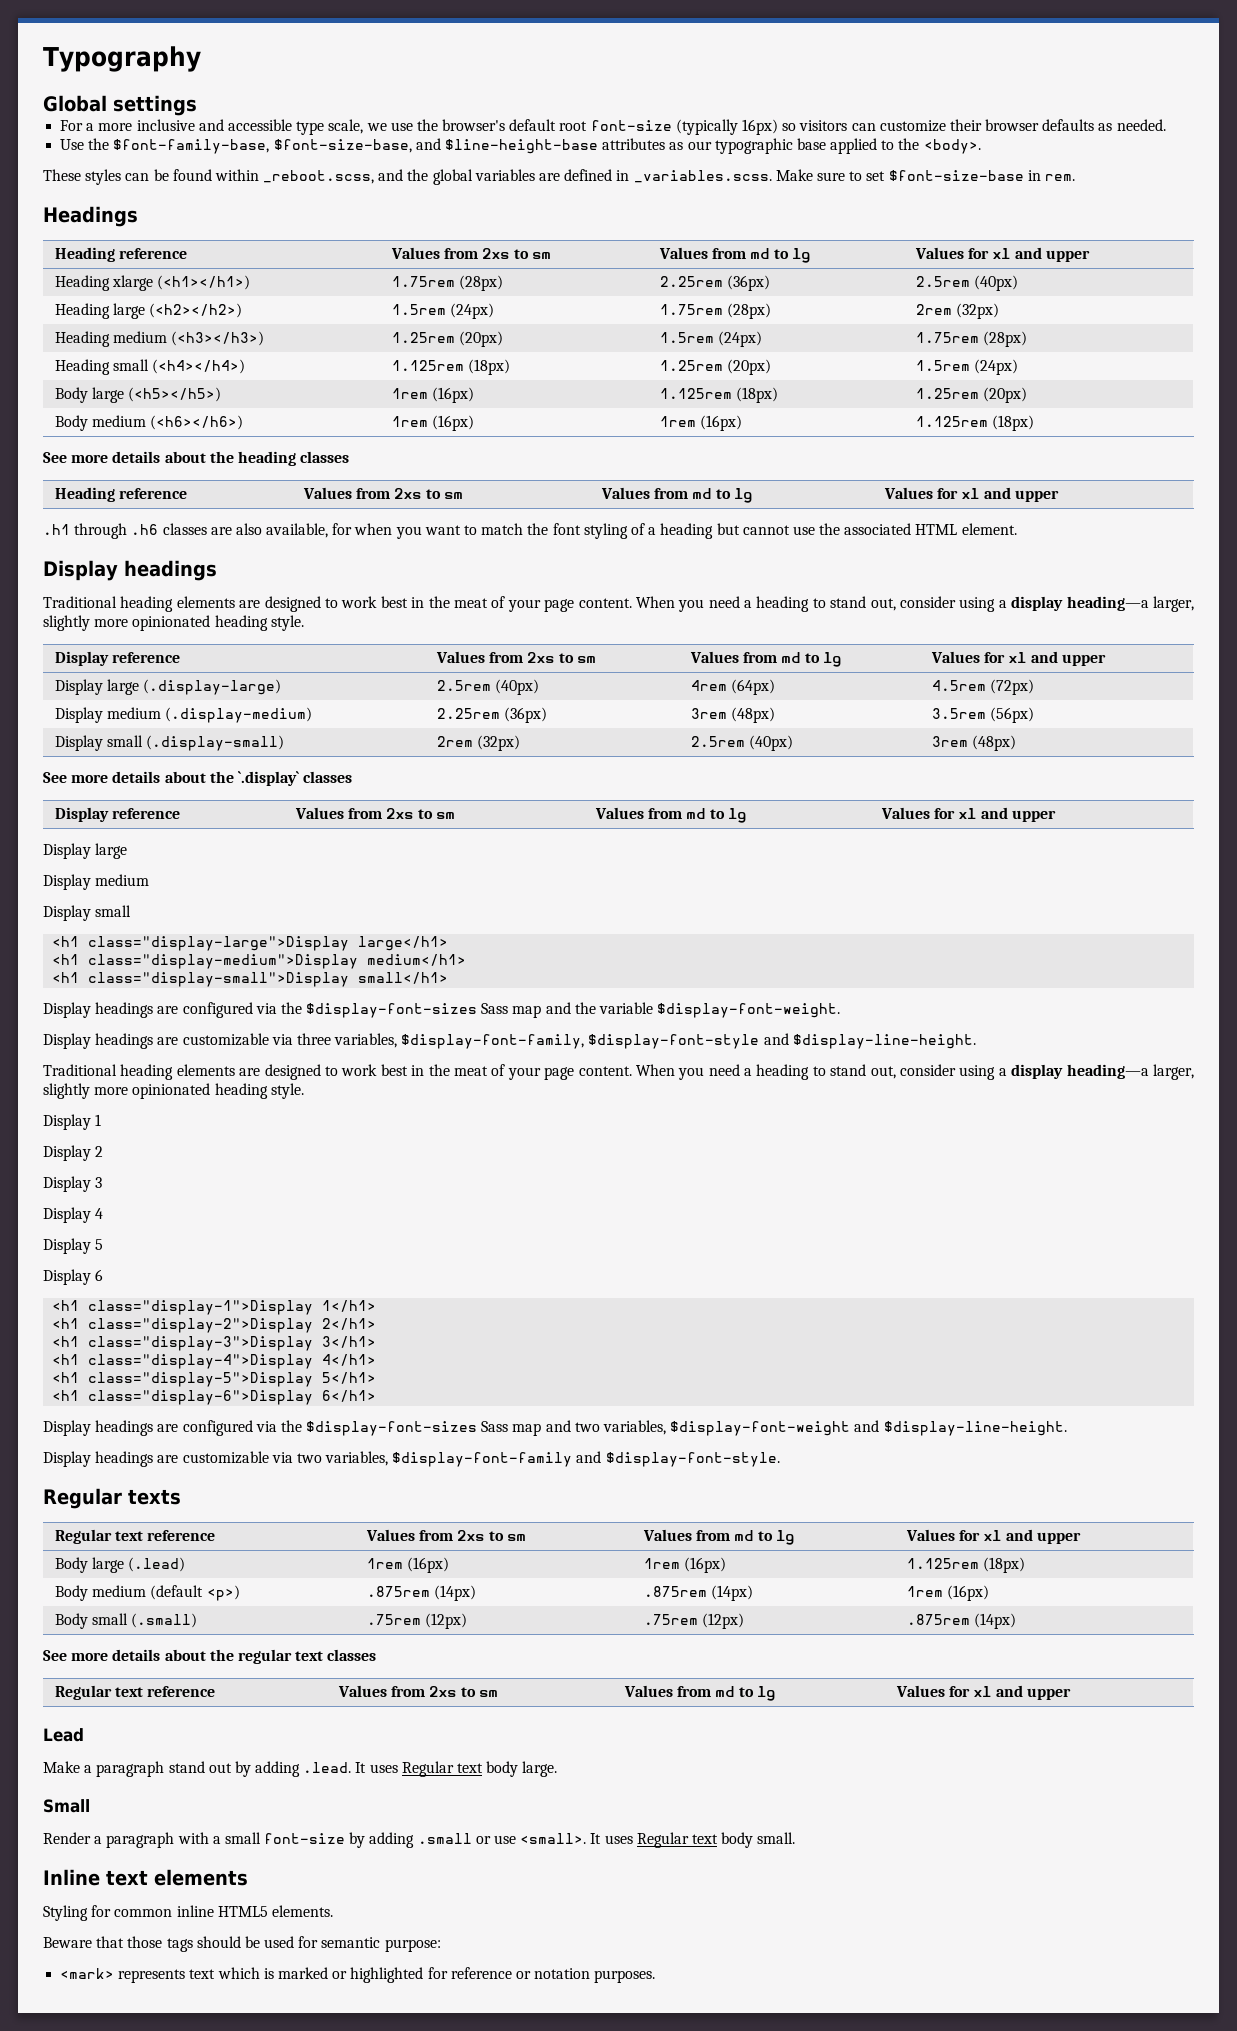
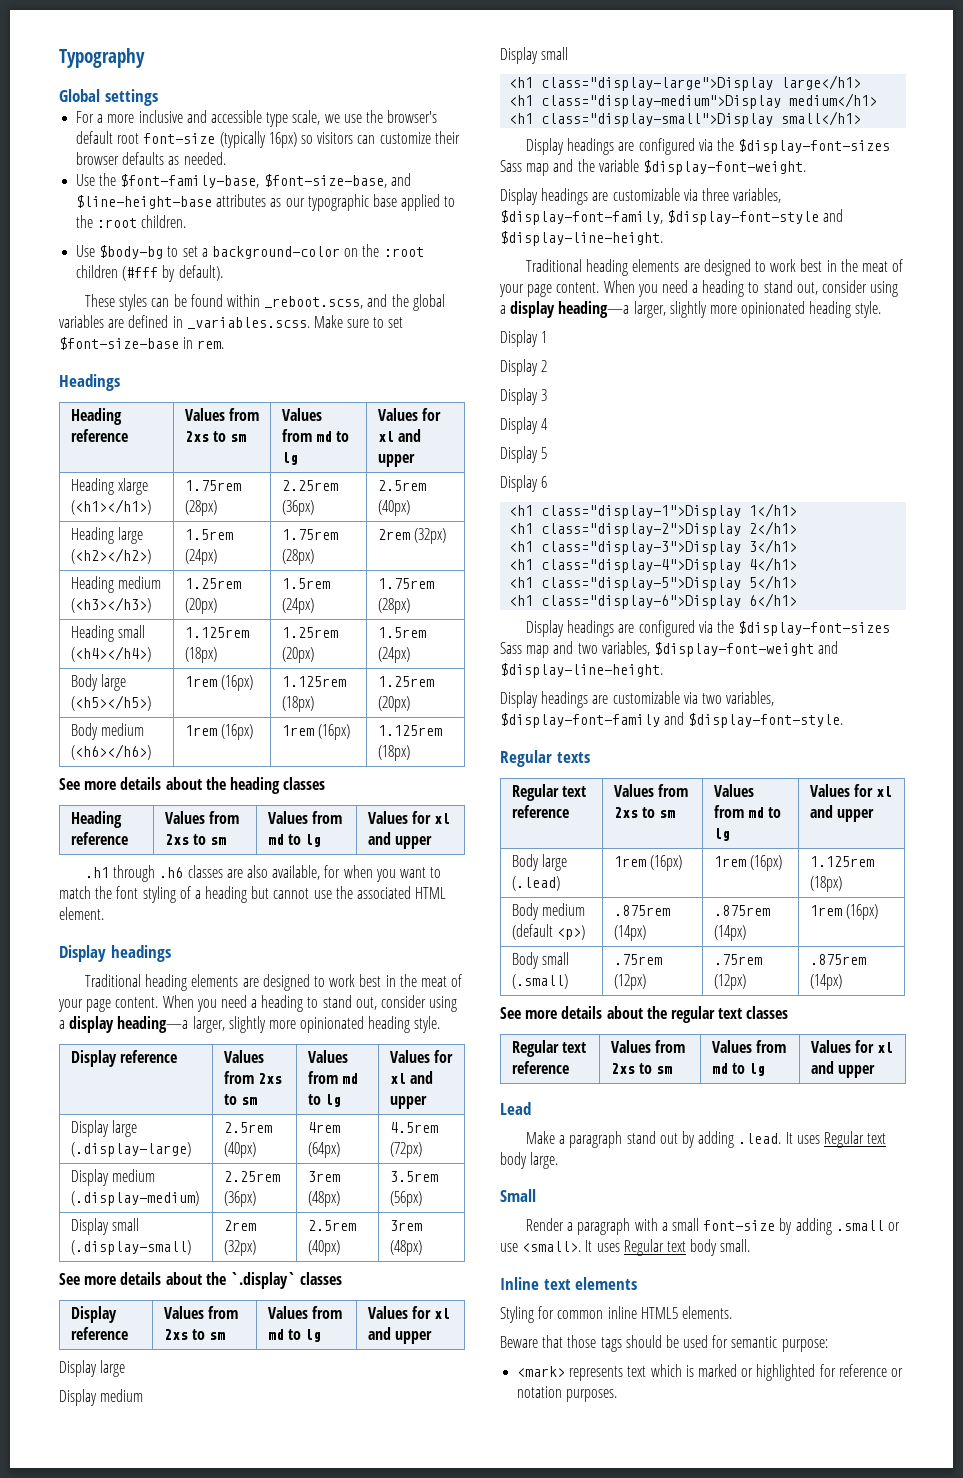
- Use the $font-family-base, $font-size-base, and $line-height-base attributes as our typographic base applied to the <body>.
+ Use the $font-family-base, $font-size-base, and $line-height-base attributes as our typographic base applied to the :root children.
+ Use $body-bg to set a background-color on the :root children (#fff by default).

